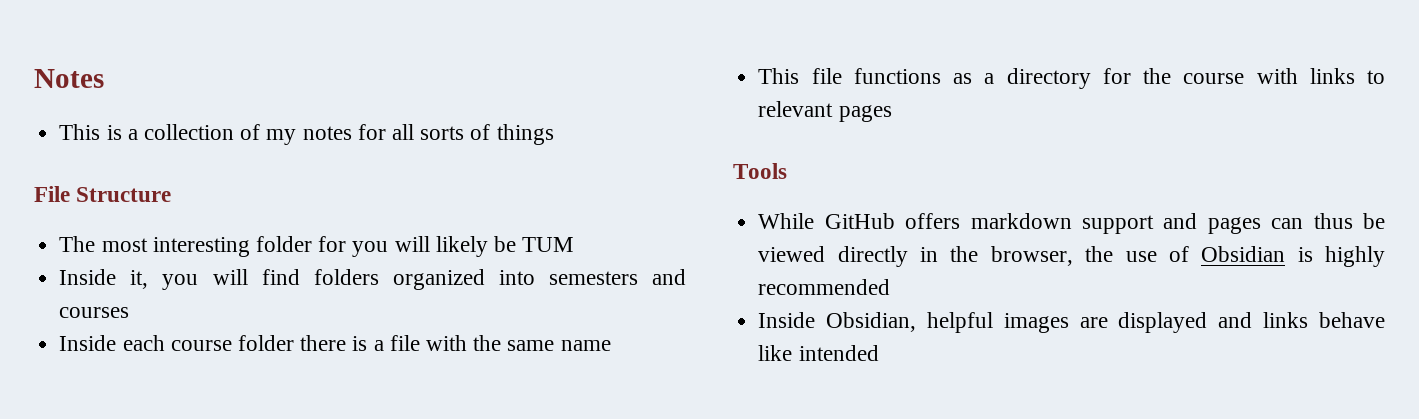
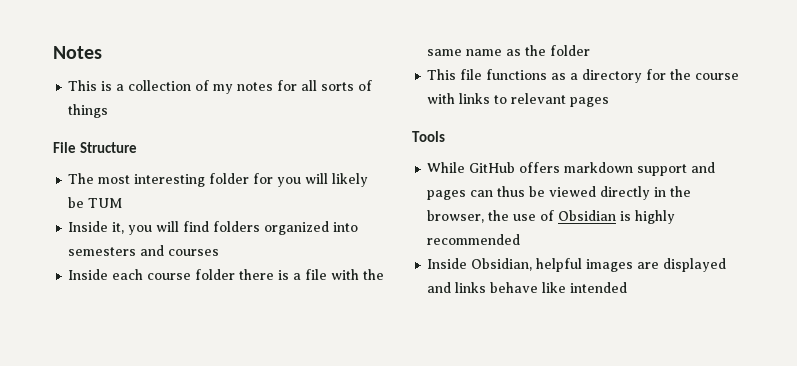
- Inside each course folder there is a file with the same name
+ Inside each course folder there is a file with the same name as the folder

